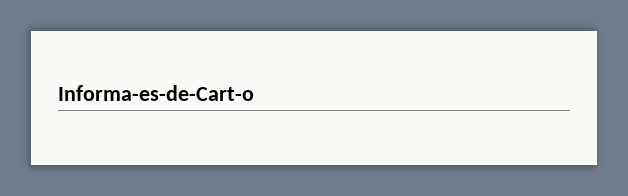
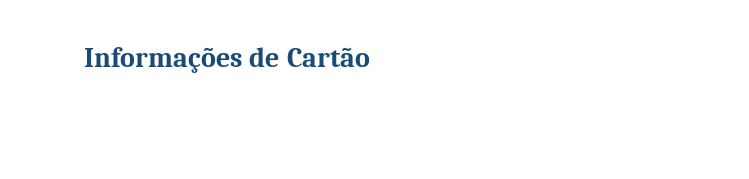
- Informa-es-de-Cart-o
+ Informações de Cartão

